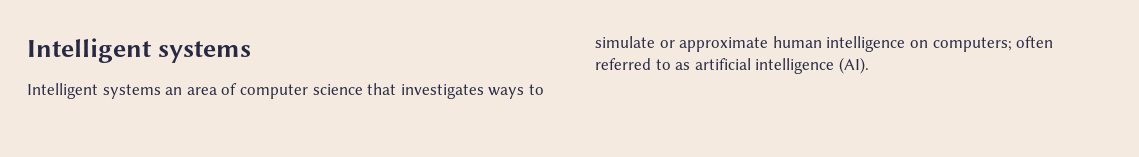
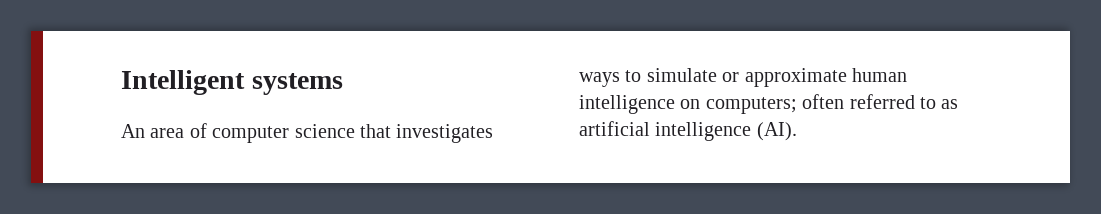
- Intelligent systems an area of computer science that investigates ways to simulate or approximate human intelligence on computers; often referred to as artificial intelligence (AI).
+ An area of computer science that investigates ways to simulate or approximate human intelligence on computers; often referred to as artificial intelligence (AI).

